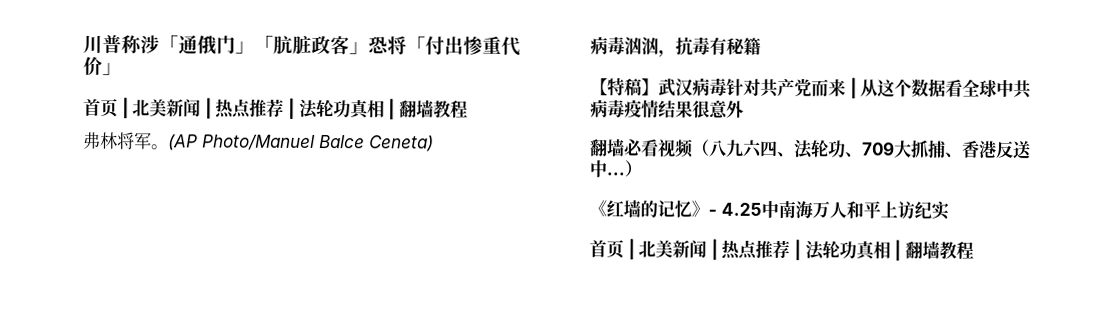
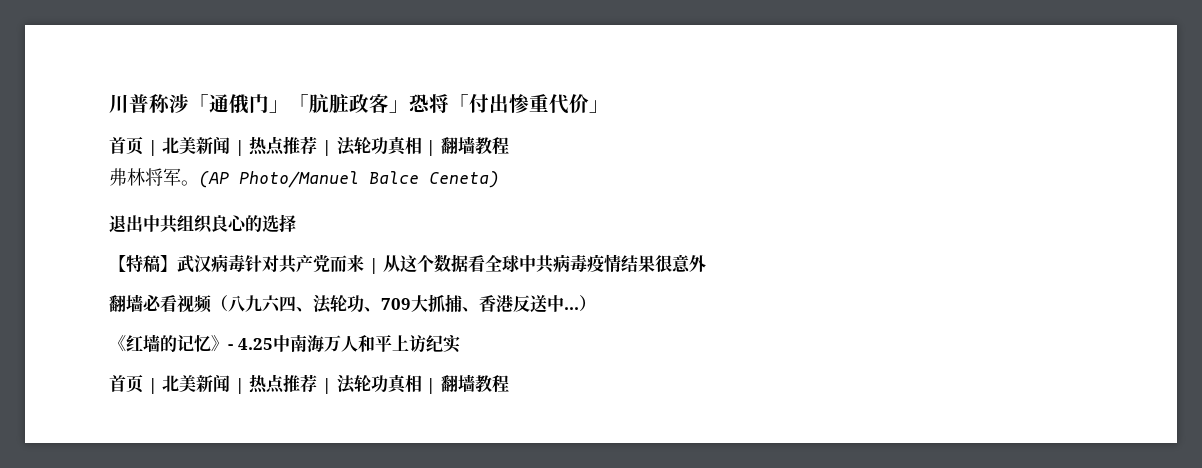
- 病毒汹汹，抗毒有秘籍
+ 退出中共组织良心的选择

